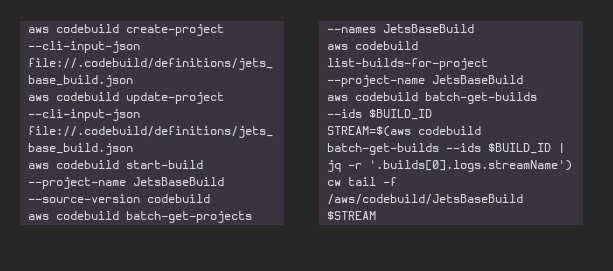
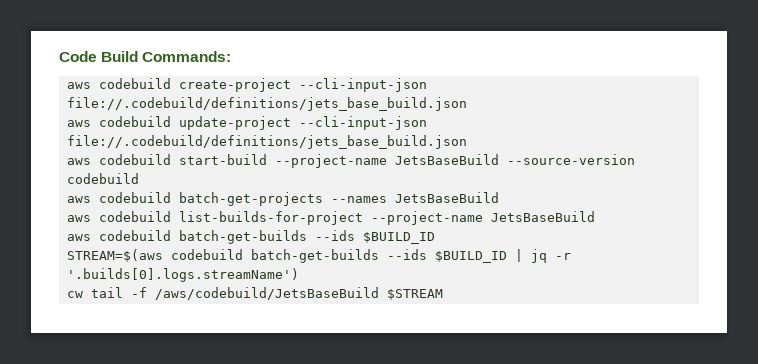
+ Code Build Commands:

